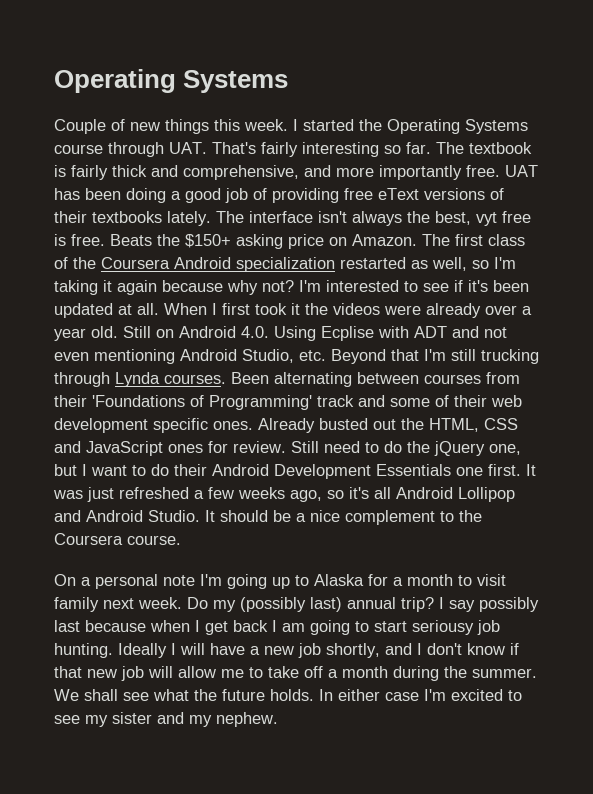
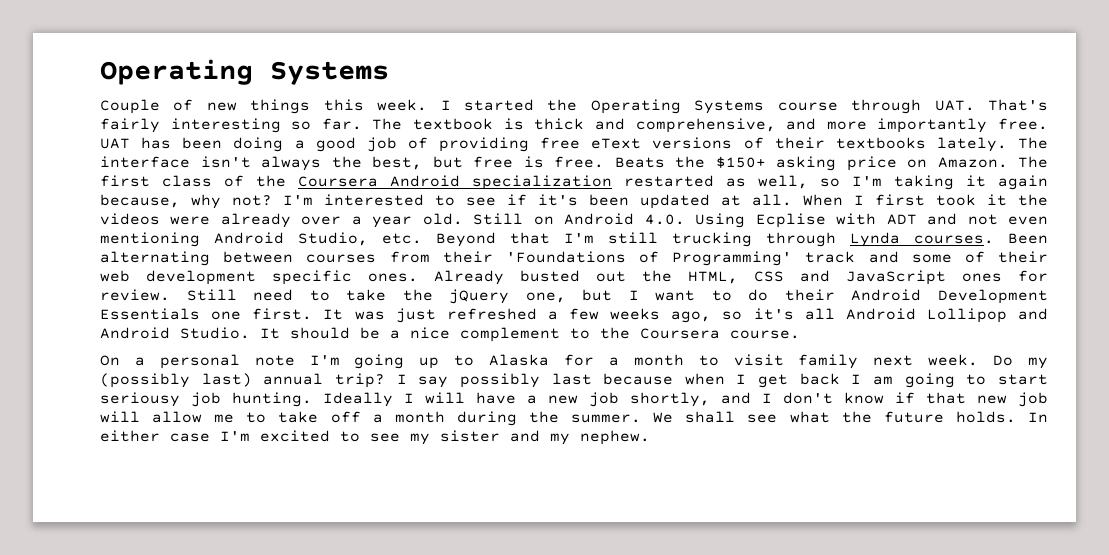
- The textbook is fairly thick and comprehensive, and more importantly free.
+ The textbook is thick and comprehensive, and more importantly free.
- The interface isn't always the best, vyt free is free.
+ The interface isn't always the best, but free is free.
- The first class of the Coursera Android specialization restarted as well, so I'm taking it again because why not?
+ The first class of the Coursera Android specialization restarted as well, so I'm taking it again because, why not?
- Still need to do the jQuery one, but I want to do their Android Development Essentials one first.
+ Still need to take the jQuery one, but I want to do their Android Development Essentials one first.

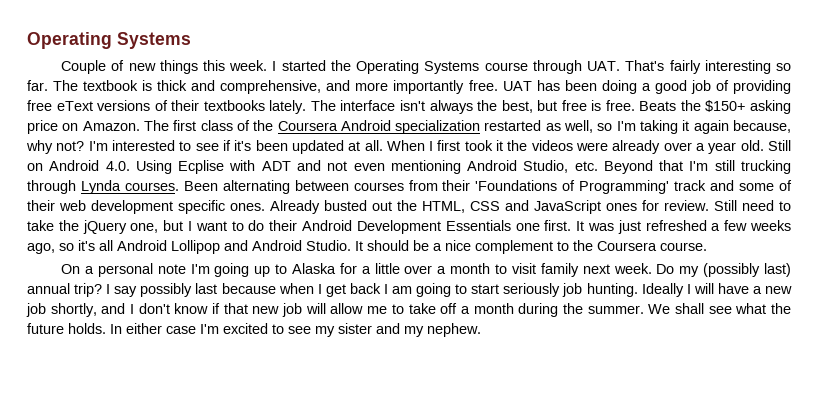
- On a personal note I'm going up to Alaska for a month to visit family next week.
+ On a personal note I'm going up to Alaska for a little over a month to visit family next week.
- I say possibly last because when I get back I am going to start seriousy job hunting.
+ I say possibly last because when I get back I am going to start seriously job hunting.

